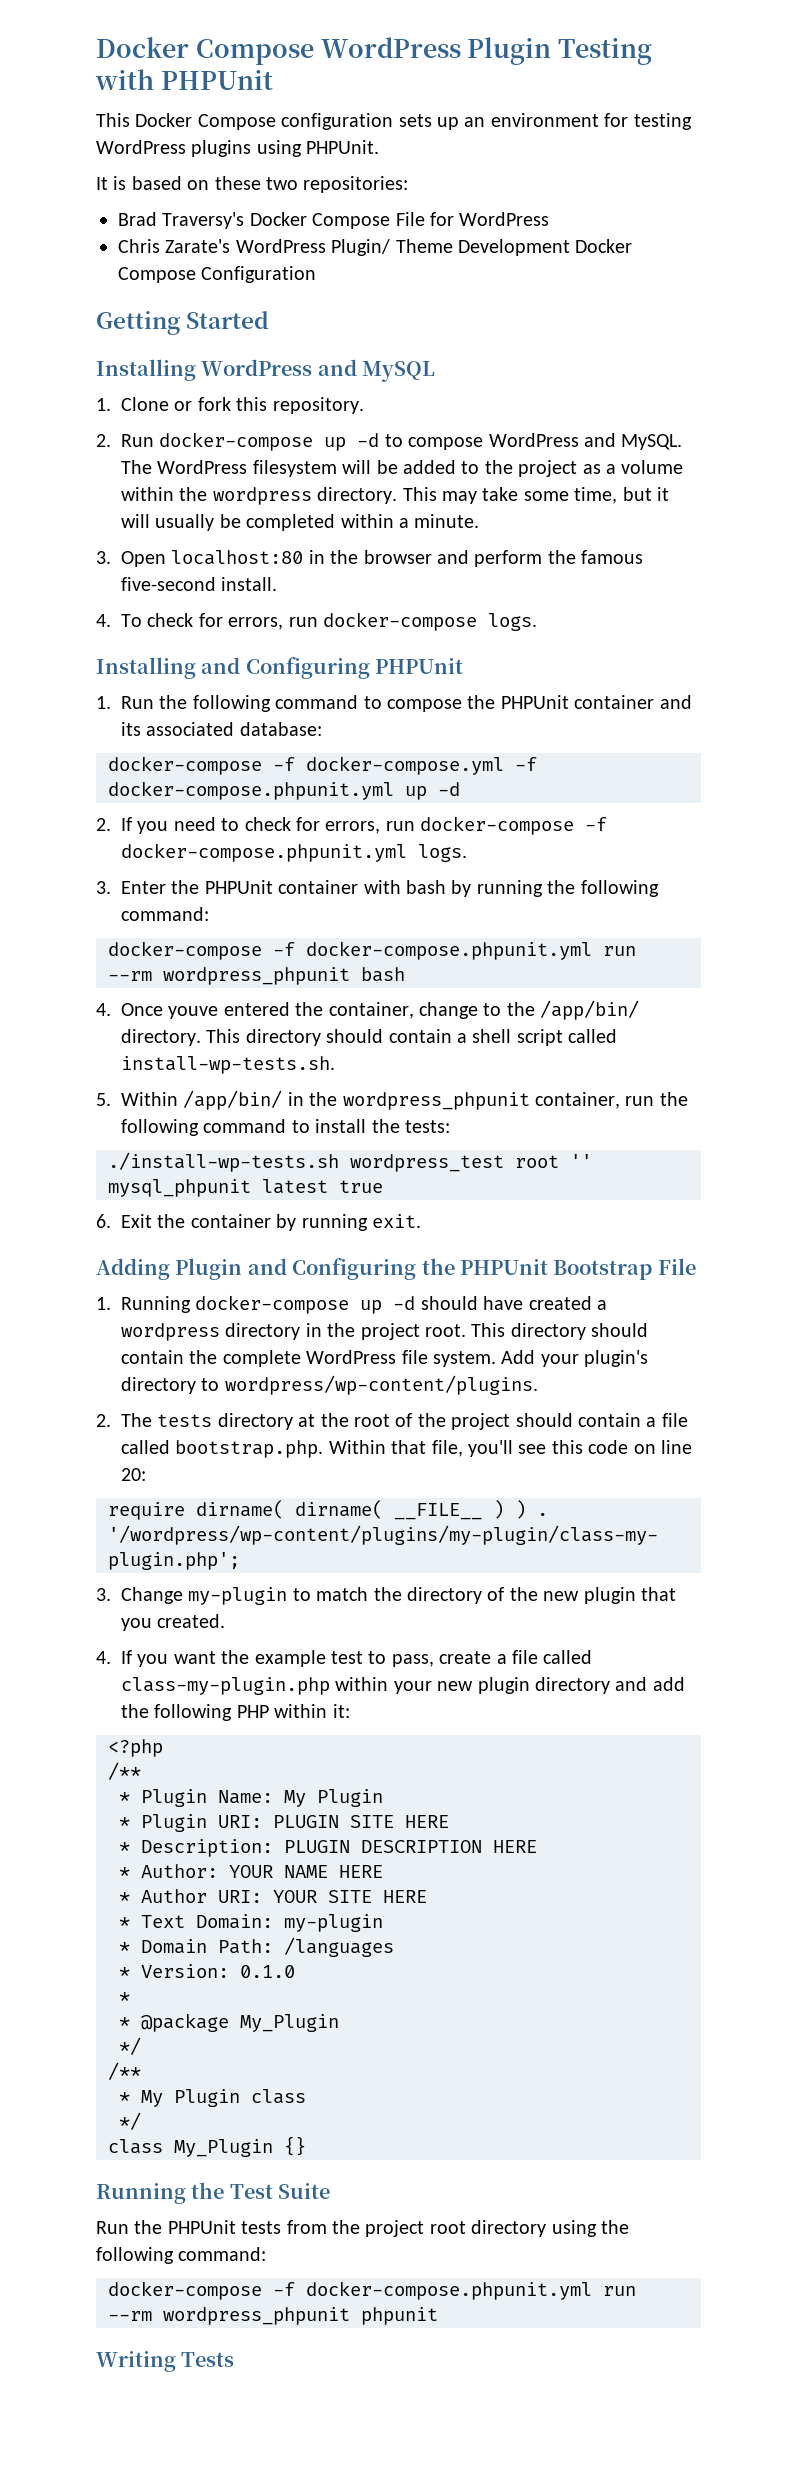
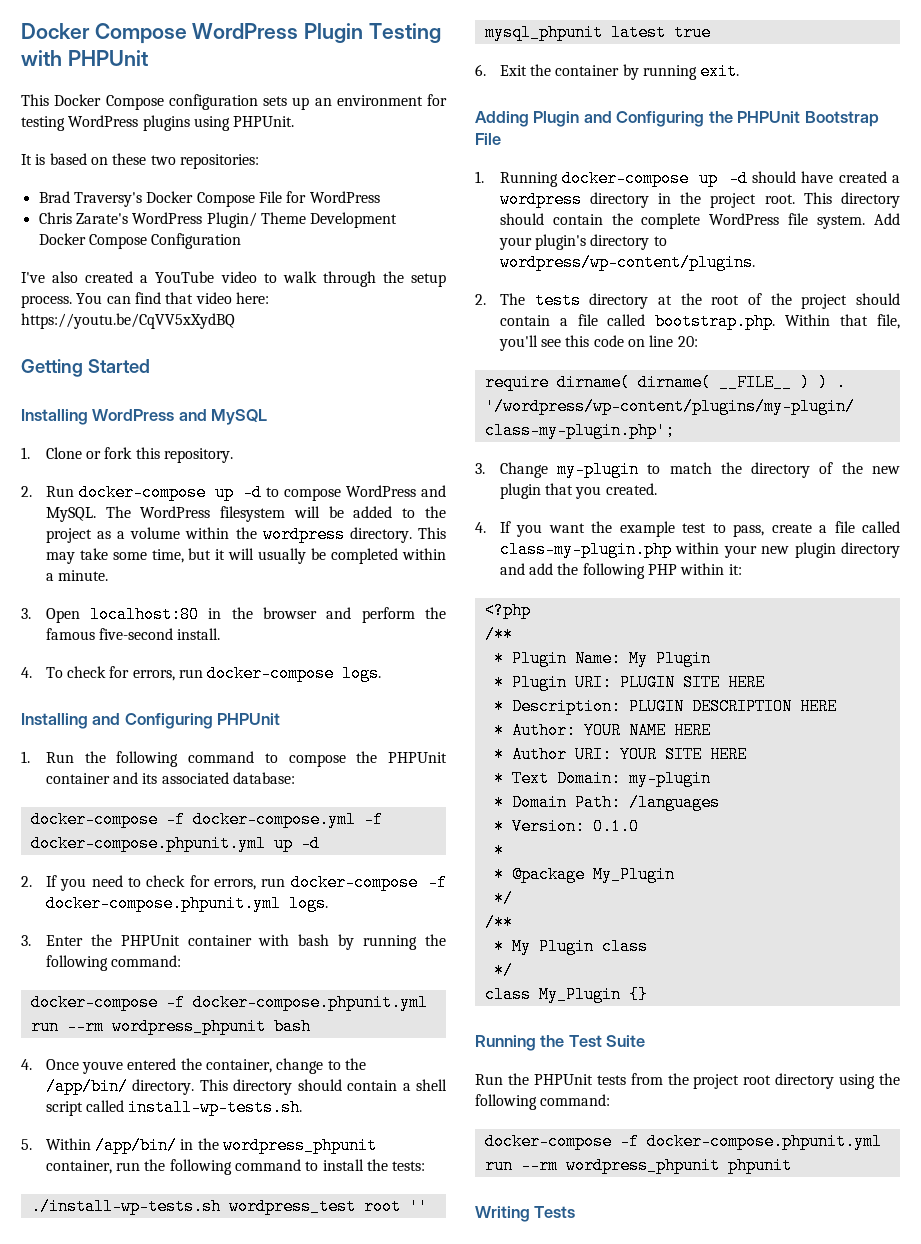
+ I've also created a YouTube video to walk through the setup process. You can find that video here: https://youtu.be/CqVV5xXydBQ

